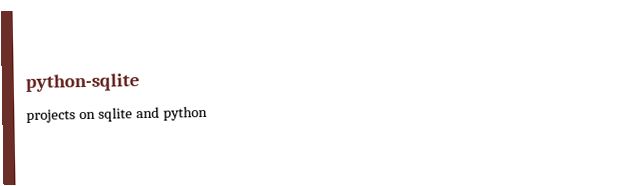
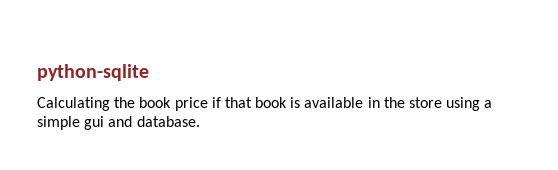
- projects on sqlite and python
+ Calculating the book price if that book is available in the store using a simple gui and database.

